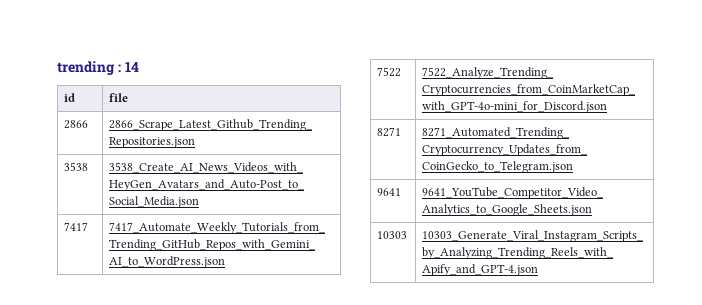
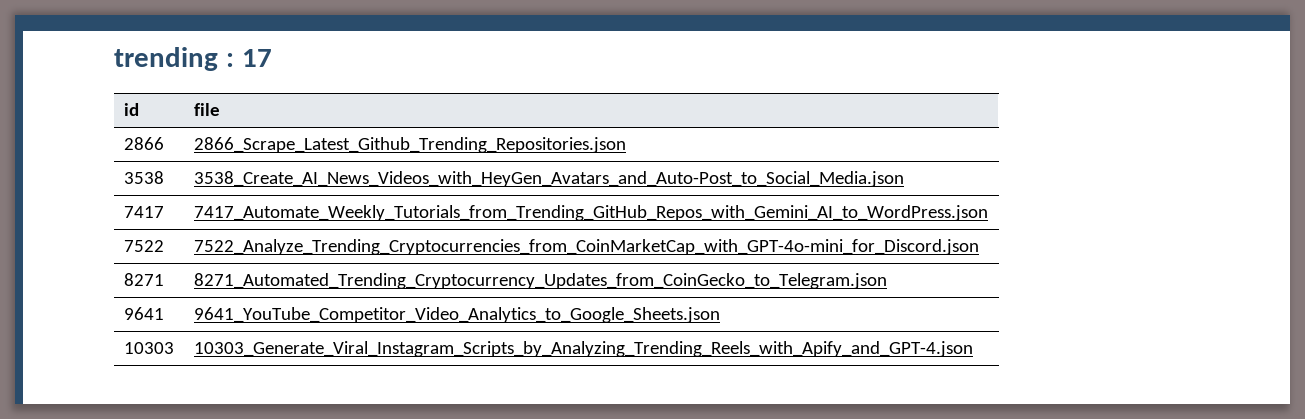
- trending : 14
+ trending : 17

